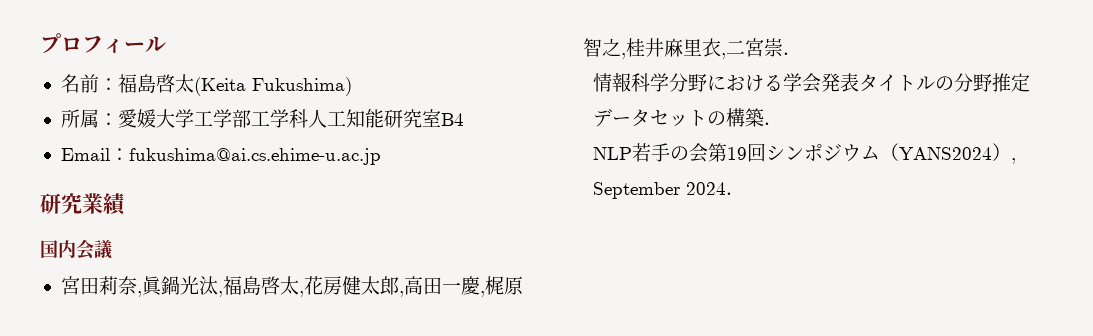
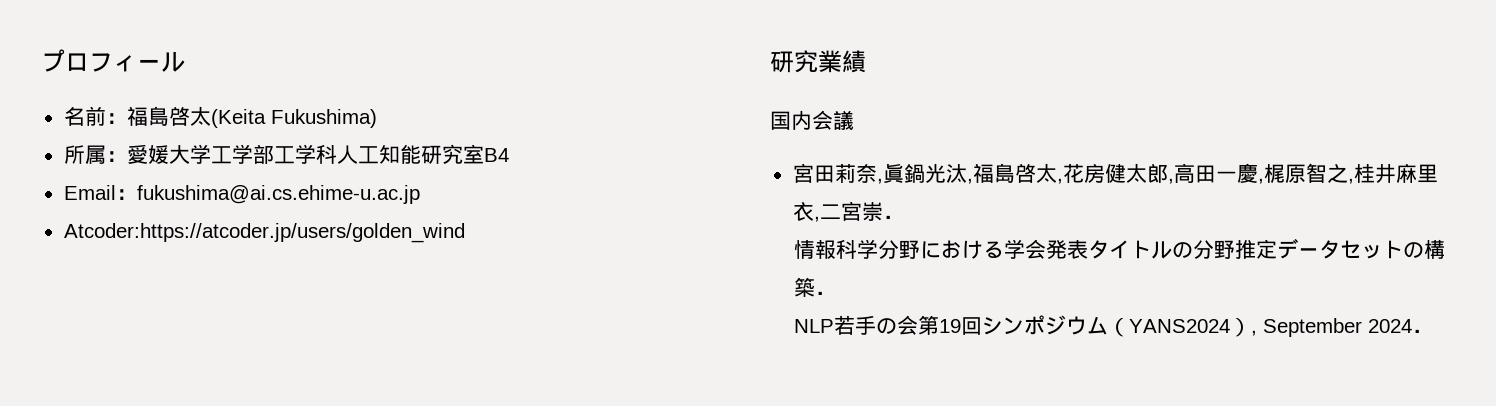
+ Atcoder:https://atcoder.jp/users/golden_wind

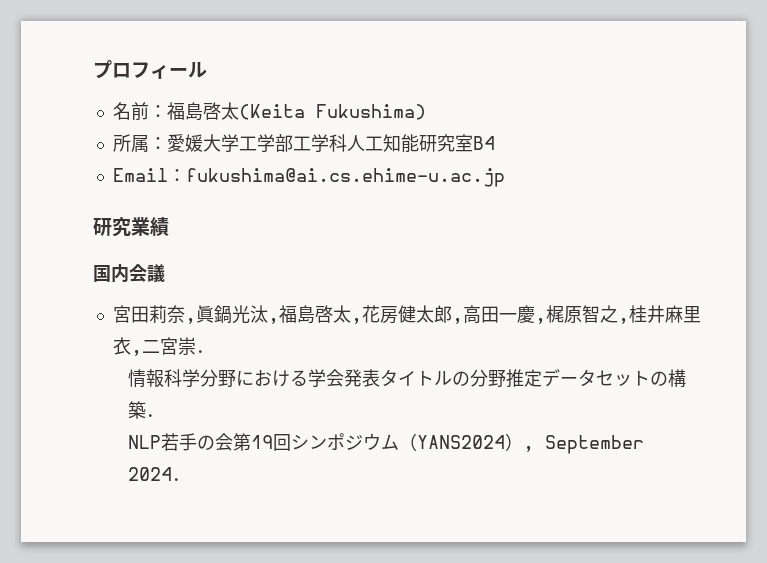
- Atcoder:https://atcoder.jp/users/golden_wind

